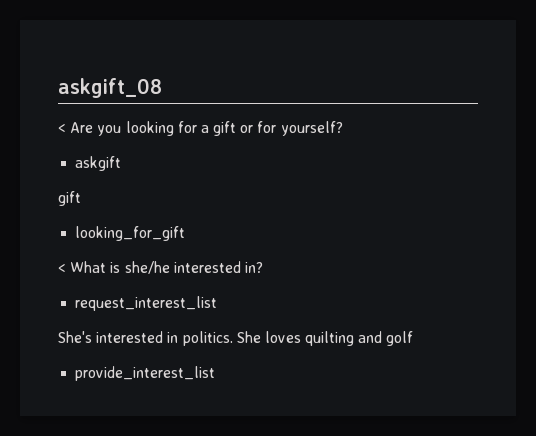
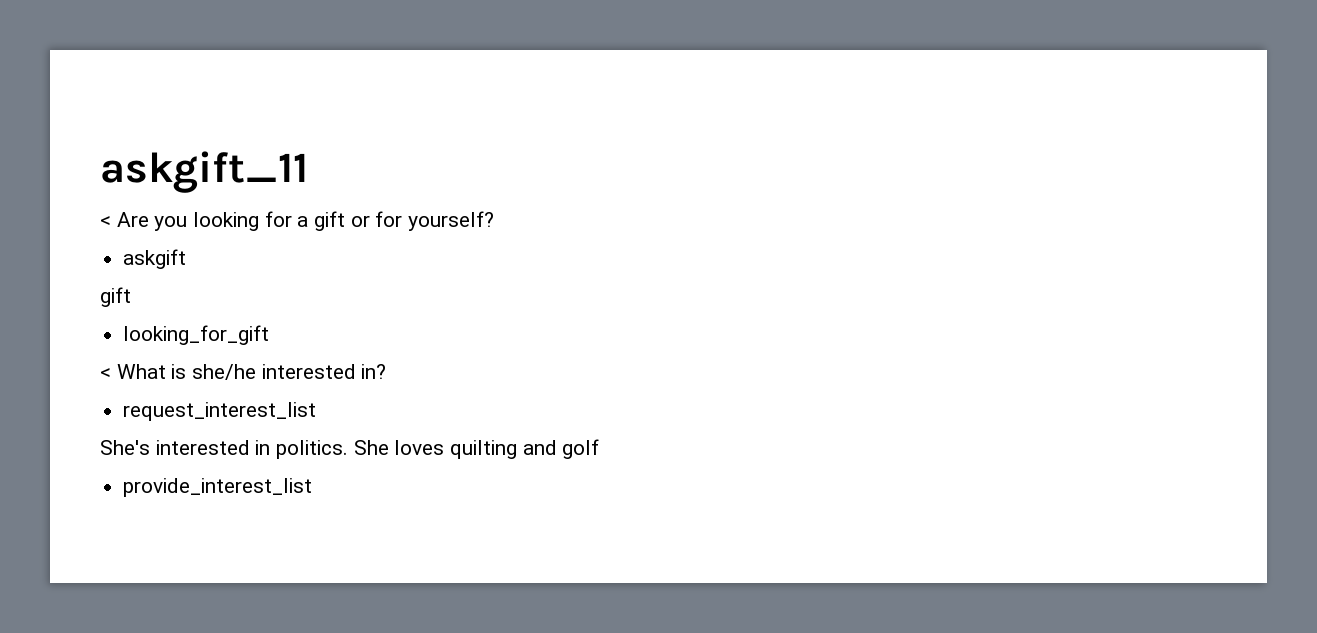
- askgift_08
+ askgift_11

